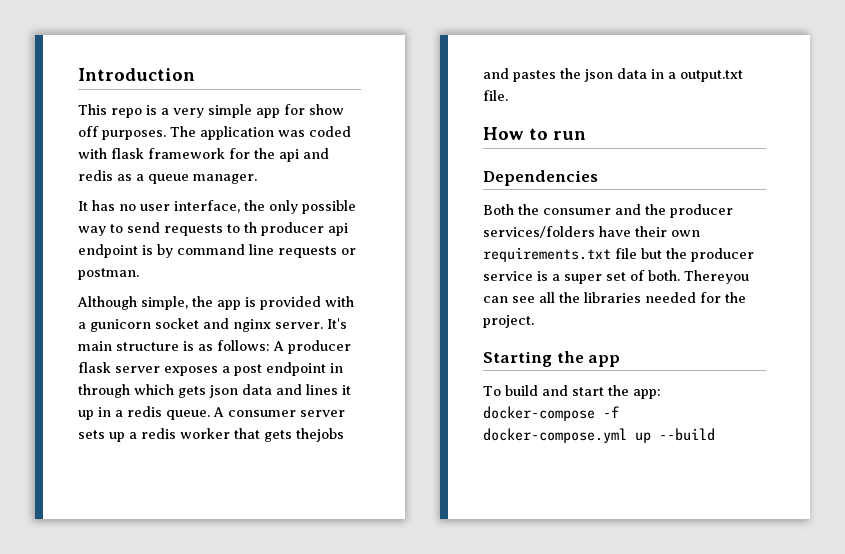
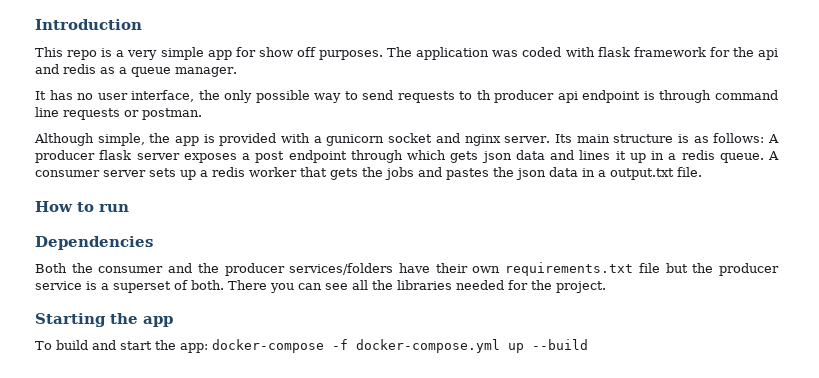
- It has no user interface, the only possible way to send requests to th producer api endpoint is by command line requests or postman.
+ It has no user interface, the only possible way to send requests to th producer api endpoint is through command line requests or postman.
- It's main structure is as follows: A producer flask server exposes a post endpoint in through which gets json data and lines it up in a redis queue.
+ Its main structure is as follows: A producer flask server exposes a post endpoint through which gets json data and lines it up in a redis queue.
- A consumer server sets up a redis worker that gets thejobs and pastes the json data in a output.txt file.
+ A consumer server sets up a redis worker that gets the jobs and pastes the json data in a output.txt file.
- Both the consumer and the producer services/folders have their own requirements.txt file but the producer service is a super set of both. Thereyou can see all the libraries needed for the project.
+ Both the consumer and the producer services/folders have their own requirements.txt file but the producer service is a superset of both. There you can see all the libraries needed for the project.

